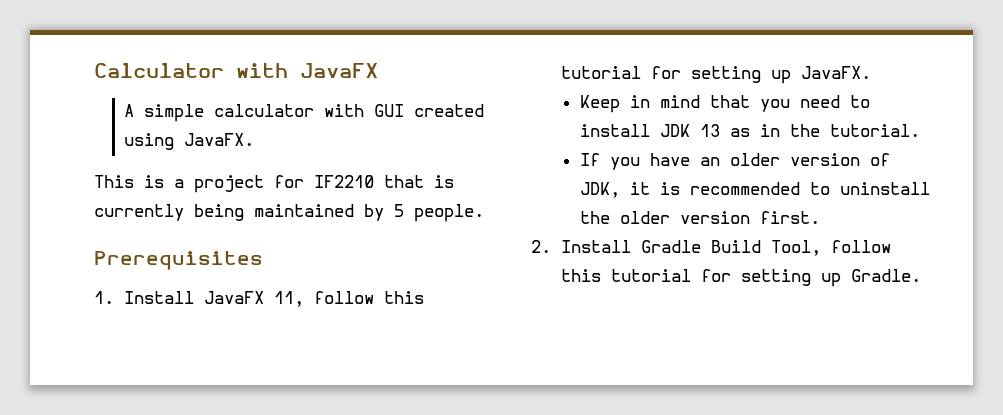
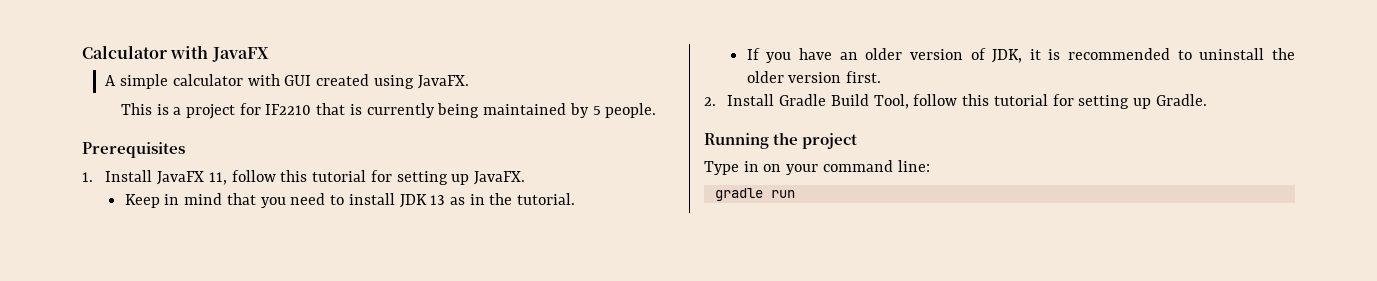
+ Running the project
+ Type in on your command line:
+ gradle run

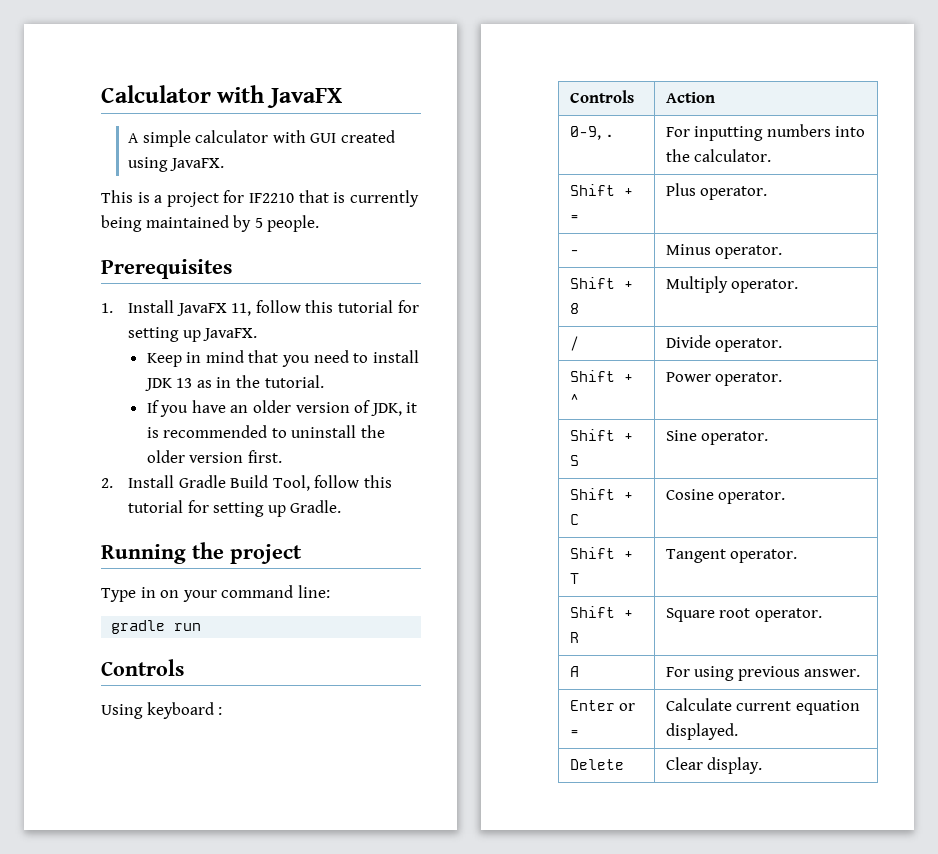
  gradle run
+ Controls
+ Using keyboard :
+ Controls | Action
+ 0-9, . | For inputting numbers into the calculator.
+ Shift + = | Plus operator.
+ - | Minus operator.
+ Shift + 8 | Multiply operator.
+ / | Divide operator.
+ Shift + ^ | Power operator.
+ Shift + S | Sine operator.
+ Shift + C | Cosine operator.
+ Shift + T | Tangent operator.
+ Shift + R | Square root operator.
+ A | For using previous answer.
+ Enter or = | Calculate current equation displayed.
+ Delete | Clear display.

